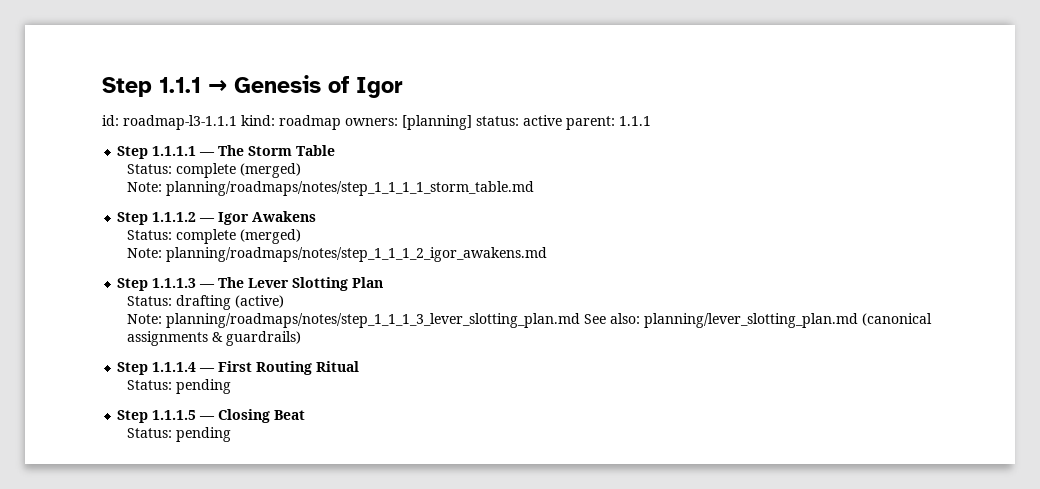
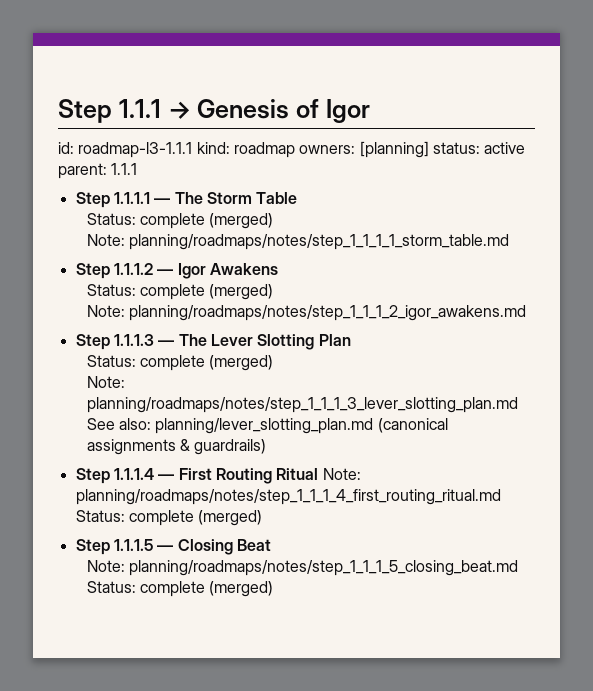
  Step 1.1.1.3 — The Lever Slotting Plan
- Status: drafting (active)
+ Status: complete (merged)
- Step 1.1.1.4 — First Routing Ritual
- Status: pending
+ Step 1.1.1.4 — First Routing Ritual Note: planning/roadmaps/notes/step_1_1_1_4_first_routing_ritual.md Status: complete (merged)
  Step 1.1.1.5 — Closing Beat
- Status: pending
+ Note: planning/roadmaps/notes/step_1_1_1_5_closing_beat.md Status: complete (merged)

